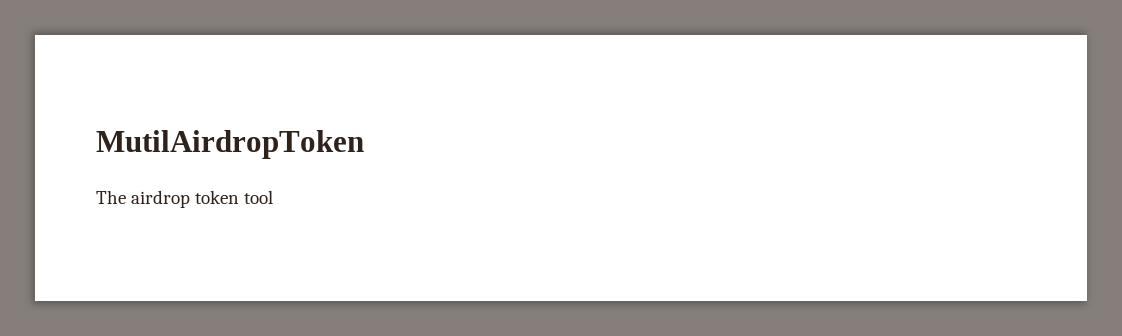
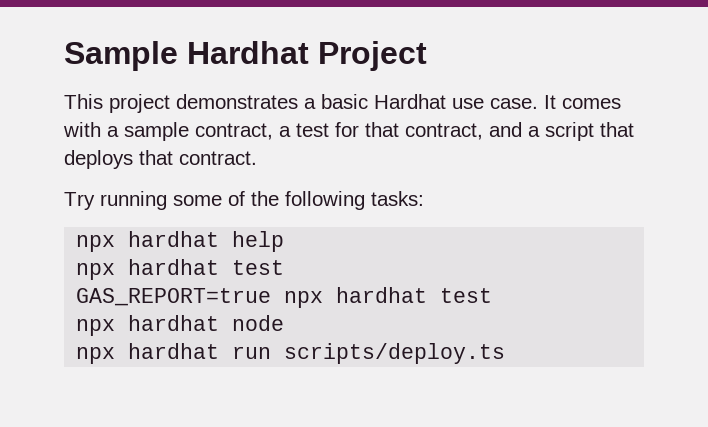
- MutilAirdropToken
- The airdrop token tool
+ Sample Hardhat Project
+ This project demonstrates a basic Hardhat use case. It comes with a sample contract, a test for that contract, and a script that deploys that contract.
+ Try running some of the following tasks:
+ npx hardhat help
+ npx hardhat test
+ GAS_REPORT=true npx hardhat test
+ npx hardhat node
+ npx hardhat run scripts/deploy.ts

